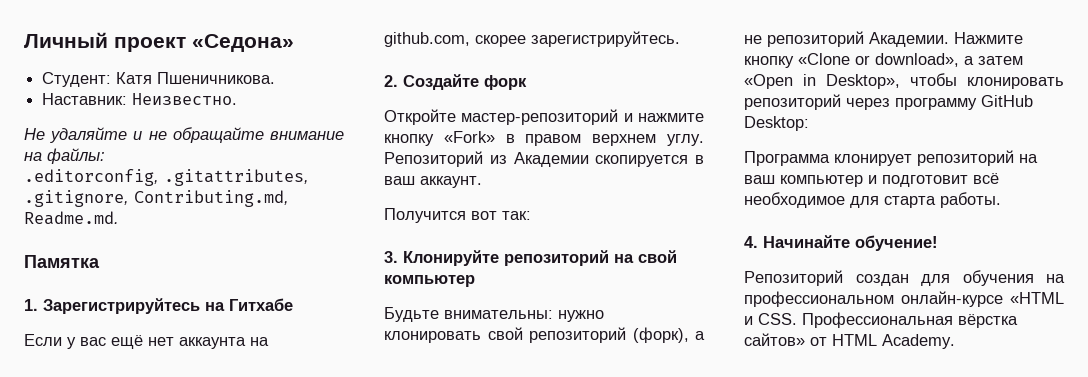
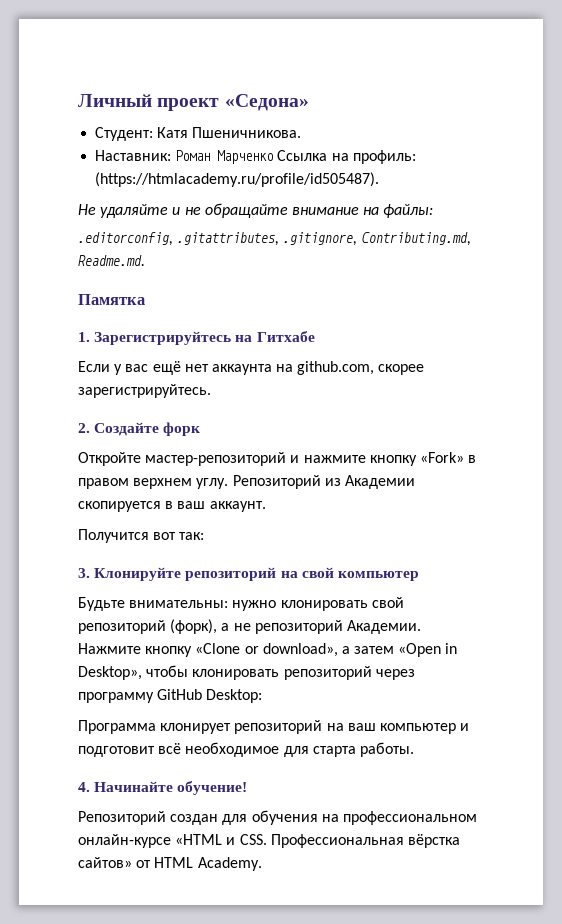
- Наставник: Неизвестно.
+ Наставник: Роман Марченко Ссылка на профиль: (https://htmlacademy.ru/profile/id505487).

